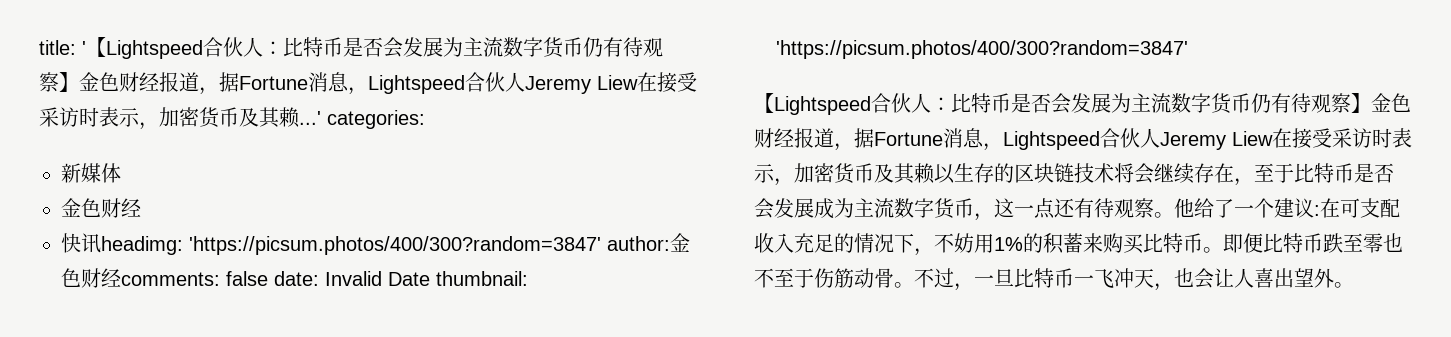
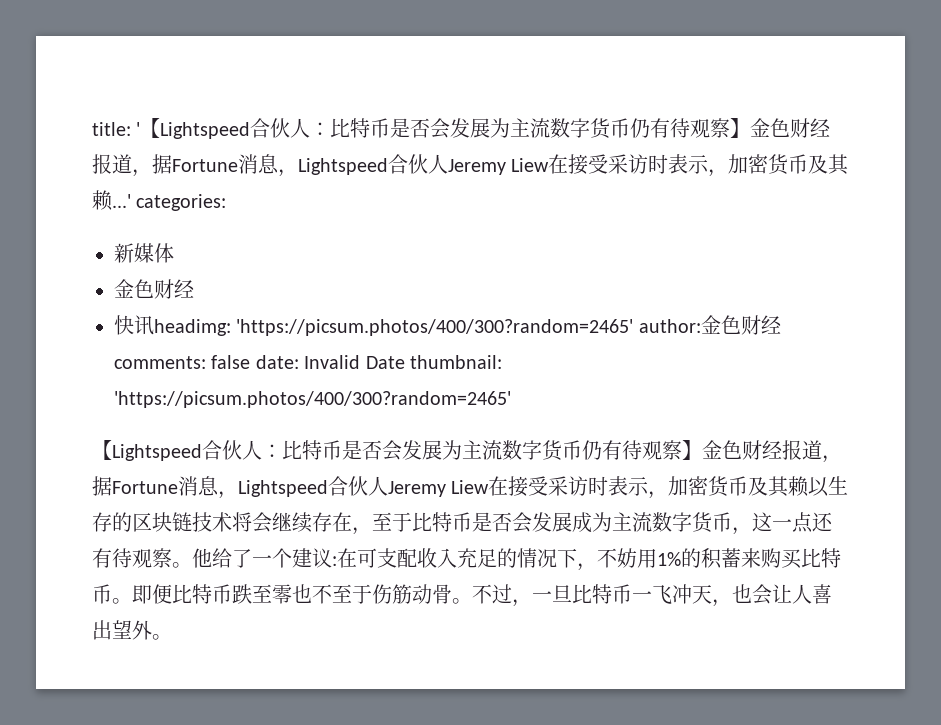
- 快讯headimg: 'https://picsum.photos/400/300?random=3847' author:金色财经comments: false date: Invalid Date thumbnail: 'https://picsum.photos/400/300?random=3847'
+ 快讯headimg: 'https://picsum.photos/400/300?random=2465' author:金色财经comments: false date: Invalid Date thumbnail: 'https://picsum.photos/400/300?random=2465'

